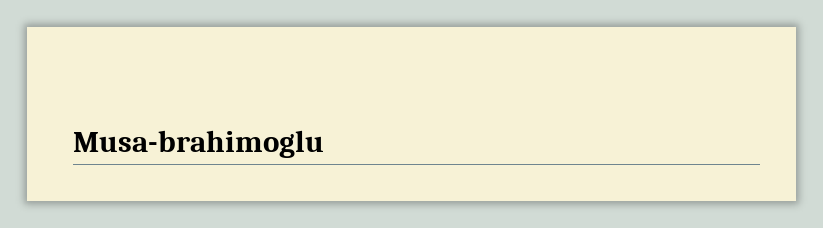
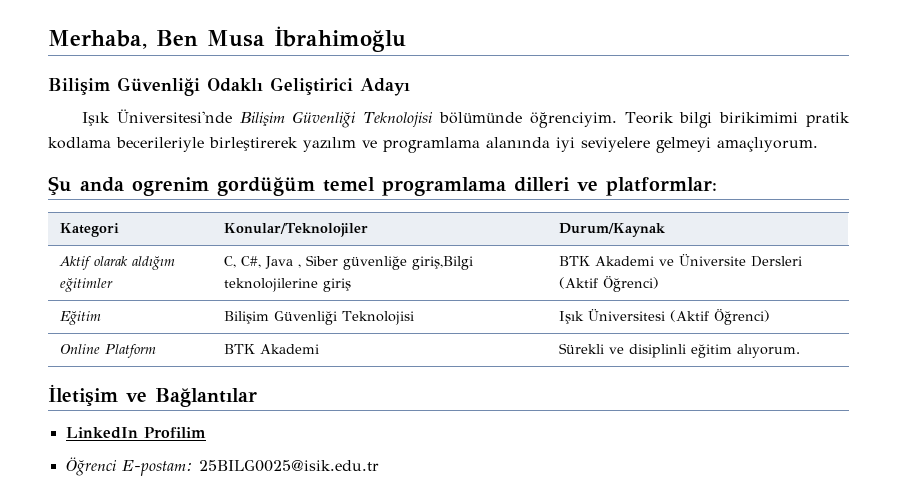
- Musa-brahimoglu
+ Merhaba, Ben Musa İbrahimoğlu
+ Bilişim Güvenliği Odaklı Geliştirici Adayı
+ Işık Üniversitesi'nde Bilişim Güvenliği Teknolojisi bölümünde öğrenciyim. Teorik bilgi birikimimi pratik kodlama becerileriyle birleştirerek yazılım ve programlama alanında iyi seviyelere gelmeyi amaçlıyorum.
+ Şu anda ogrenim gordüğüm temel programlama dilleri ve platformlar:
+ Kategori | Konular/Teknolojiler | Durum/Kaynak
+ Aktif olarak aldığım eğitimler | C, C#, Java , Siber güvenliğe giriş,Bilgi teknolojilerine giriş | BTK Akademi ve Üniversite Dersleri (Aktif Öğrenci)
+ Eğitim | Bilişim Güvenliği Teknolojisi | Işık Üniversitesi (Aktif Öğrenci)
+ Online Platform | BTK Akademi | Sürekli ve disiplinli eğitim alıyorum.
+ İletişim ve Bağlantılar
+ LinkedIn Profilim
+ Öğrenci E-postam: 25BILG0025@isik.edu.tr

